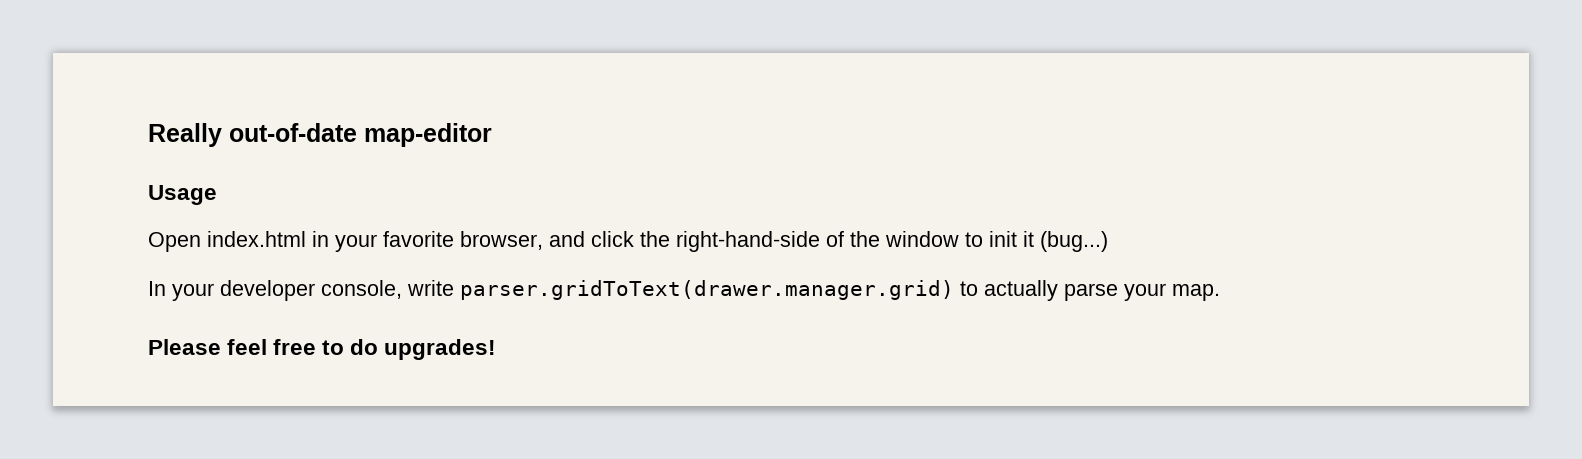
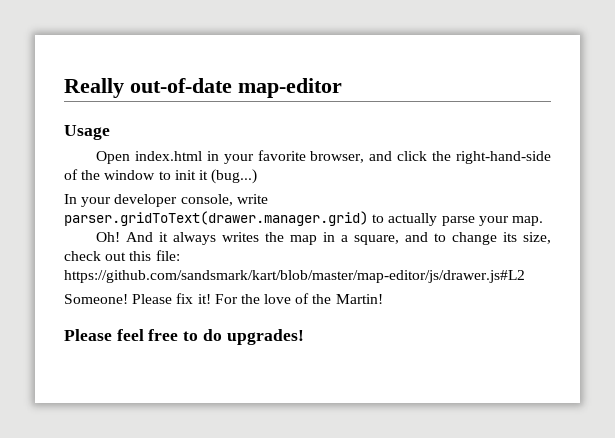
+ Oh! And it always writes the map in a square, and to change its size, check out this file: https://github.com/sandsmark/kart/blob/master/map-editor/js/drawer.js#L2
+ Someone! Please fix it! For the love of the Martin!

